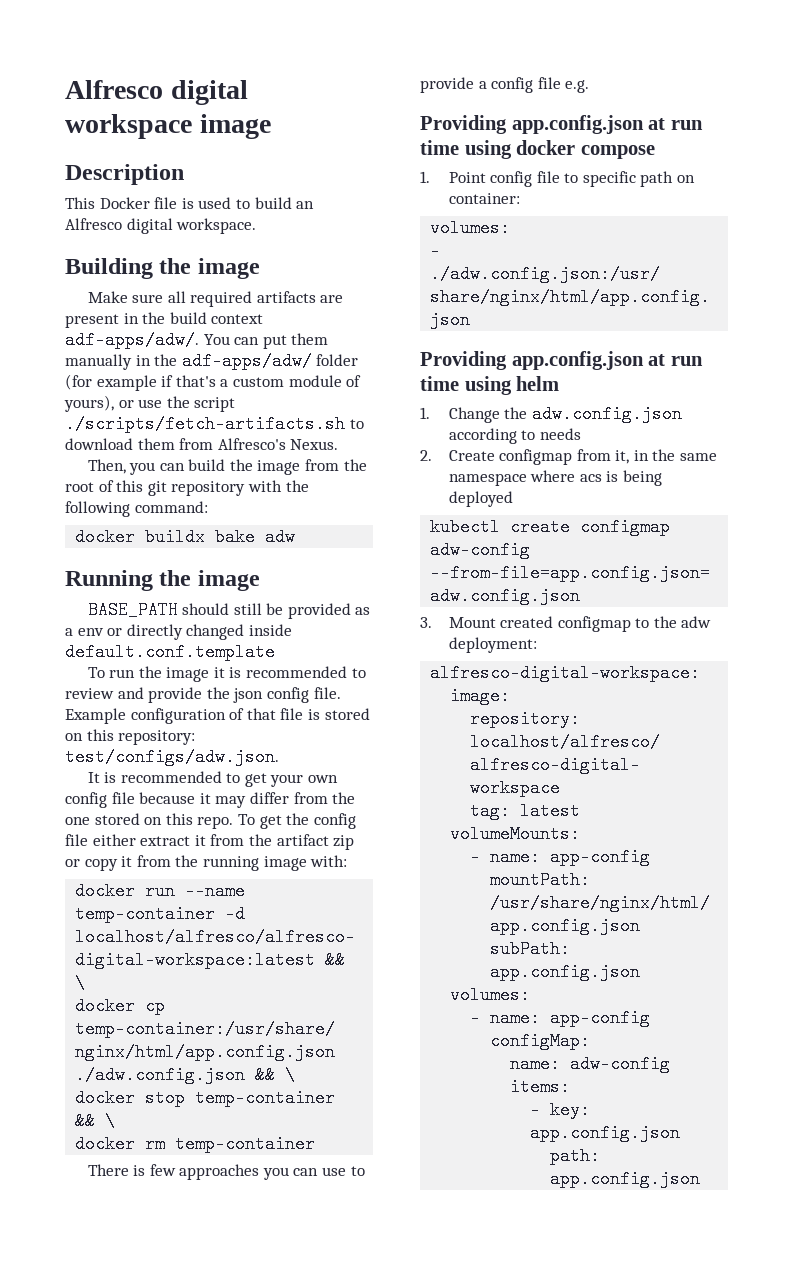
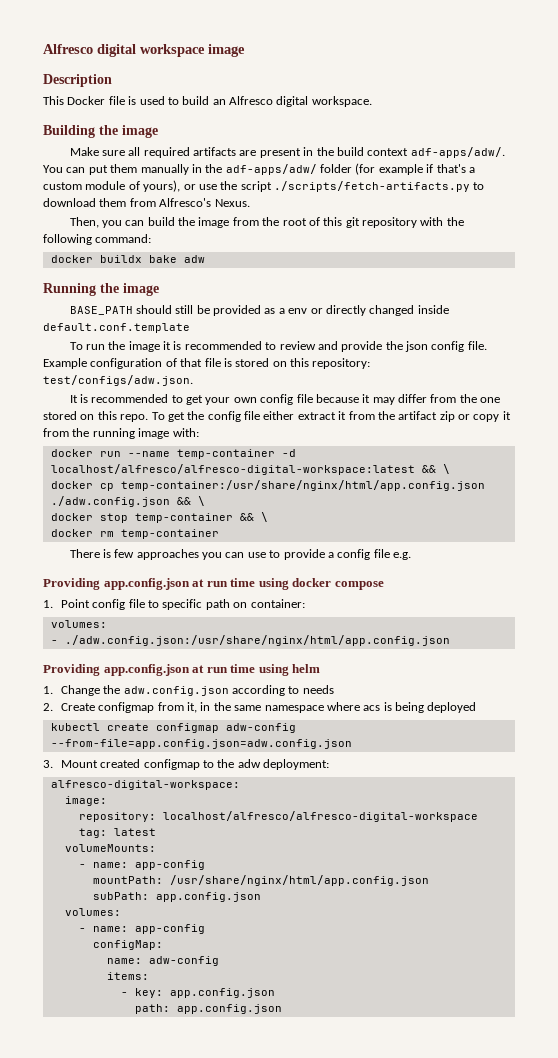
- You can put them manually in the adf-apps/adw/ folder (for example if that's a custom module of yours), or use the script ./scripts/fetch-artifacts.sh to download them from Alfresco's Nexus.
+ You can put them manually in the adf-apps/adw/ folder (for example if that's a custom module of yours), or use the script ./scripts/fetch-artifacts.py to download them from Alfresco's Nexus.

